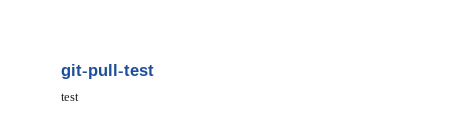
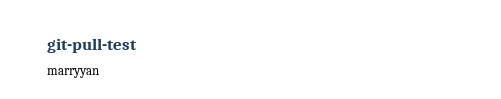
- test
+ marryyan

